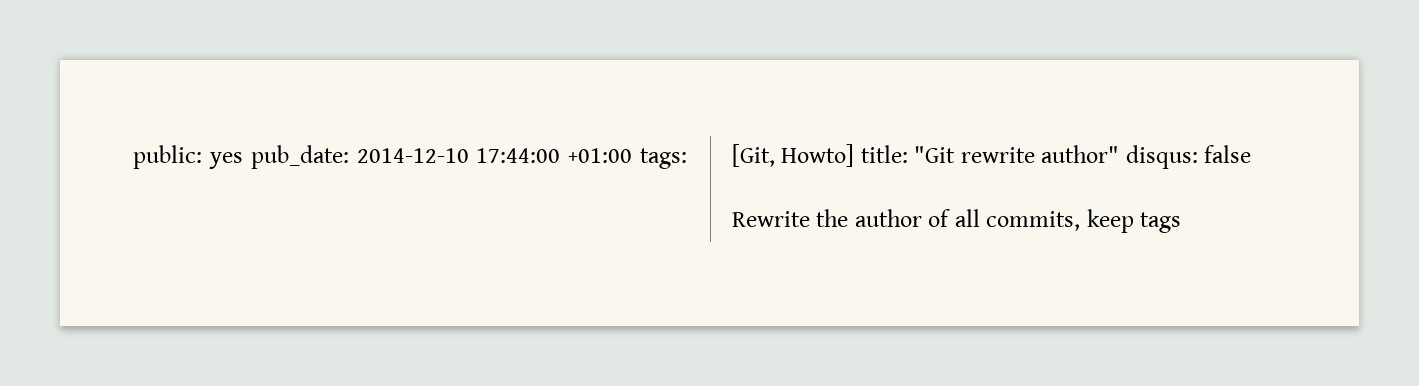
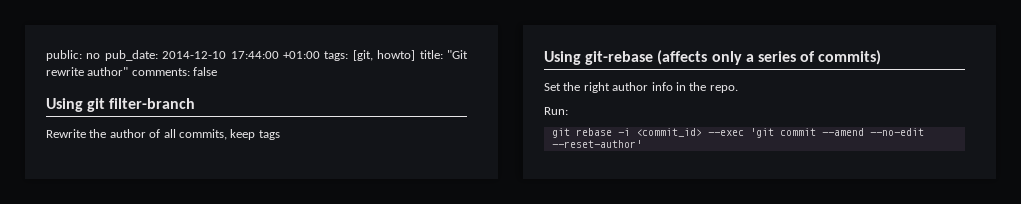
- public: yes pub_date: 2014-12-10 17:44:00 +01:00 tags: [Git, Howto] title: "Git rewrite author" disqus: false
+ public: no pub_date: 2014-12-10 17:44:00 +01:00 tags: [git, howto] title: "Git rewrite author" comments: false
+ Using git filter-branch
+ Using git-rebase (affects only a series of commits)
+ Set the right author info in the repo.
+ Run:
+ git rebase -i <commit_id> --exec 'git commit --amend --no-edit --reset-author'

